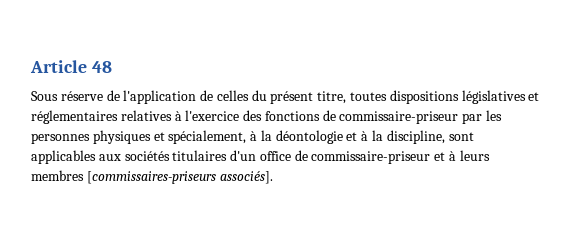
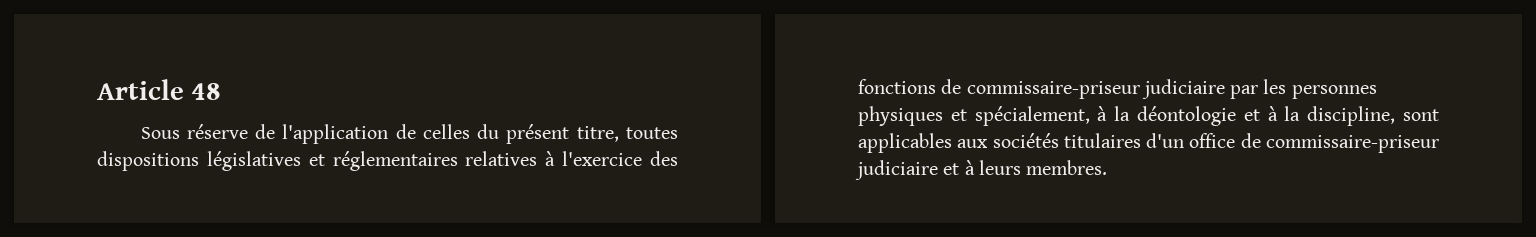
- Sous réserve de l'application de celles du présent titre, toutes dispositions législatives et réglementaires relatives à l'exercice des fonctions de commissaire-priseur par les personnes physiques et spécialement, à la déontologie et à la discipline, sont applicables aux sociétés titulaires d'un office de commissaire-priseur et à leurs membres [commissaires-priseurs associés].
+ Sous réserve de l'application de celles du présent titre, toutes dispositions législatives et réglementaires relatives à l'exercice des fonctions de commissaire-priseur judiciaire par les personnes physiques et spécialement, à la déontologie et à la discipline, sont applicables aux sociétés titulaires d'un office de commissaire-priseur judiciaire et à leurs membres.

